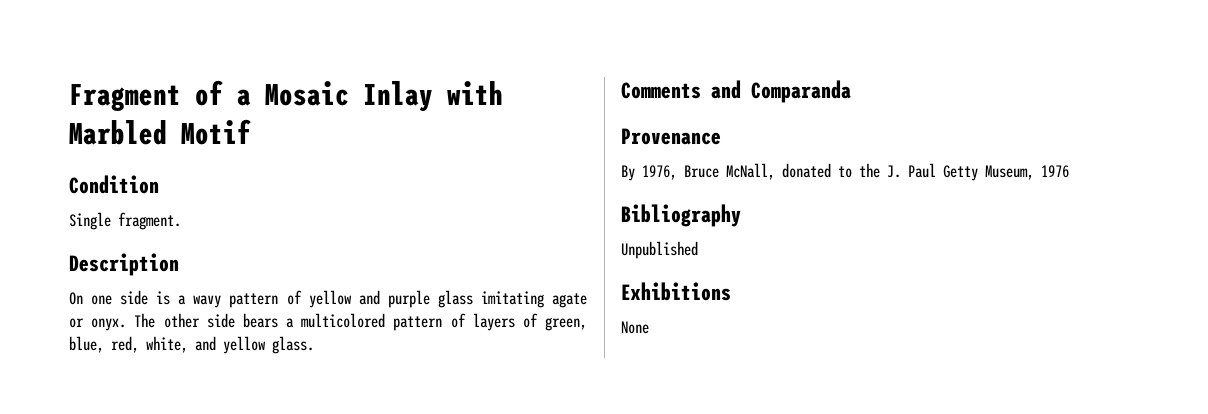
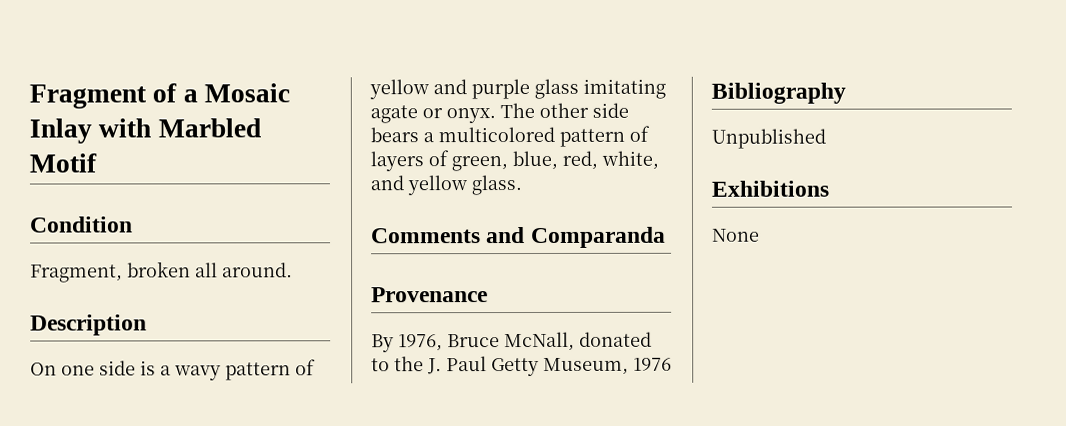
- Single fragment.
+ Fragment, broken all around.

